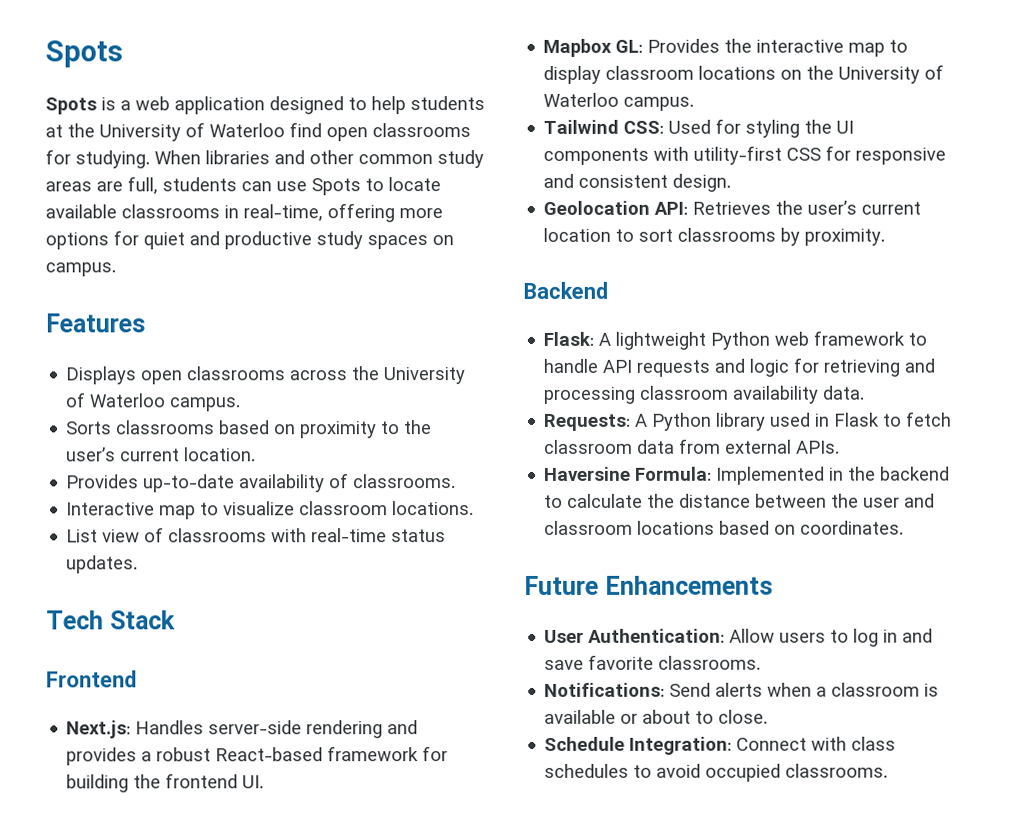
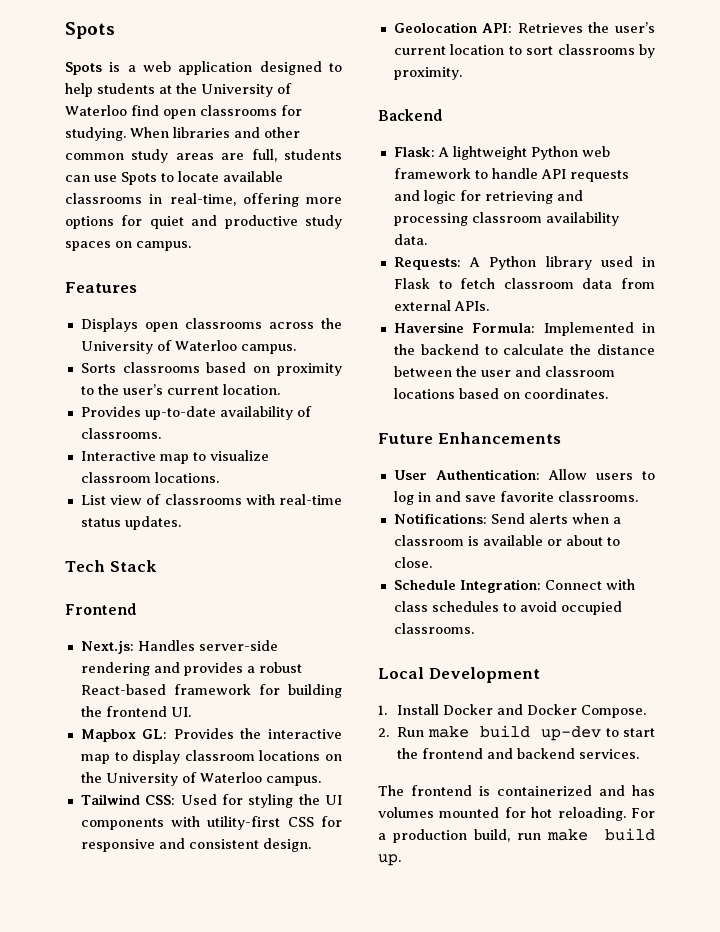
+ Local Development
+ 1. Install Docker and Docker Compose.
+ 2. Run make build up-dev to start the frontend and backend services.
+ The frontend is containerized and has volumes mounted for hot reloading. For a production build, run make build up.

